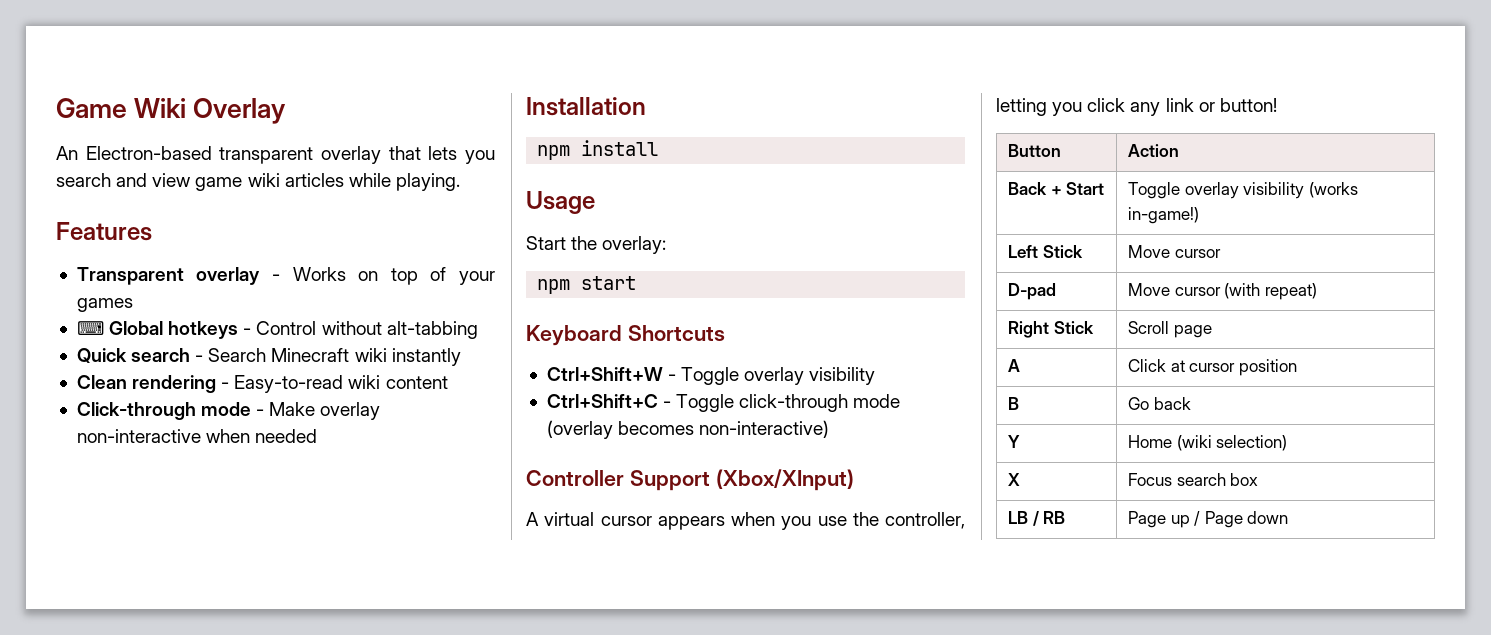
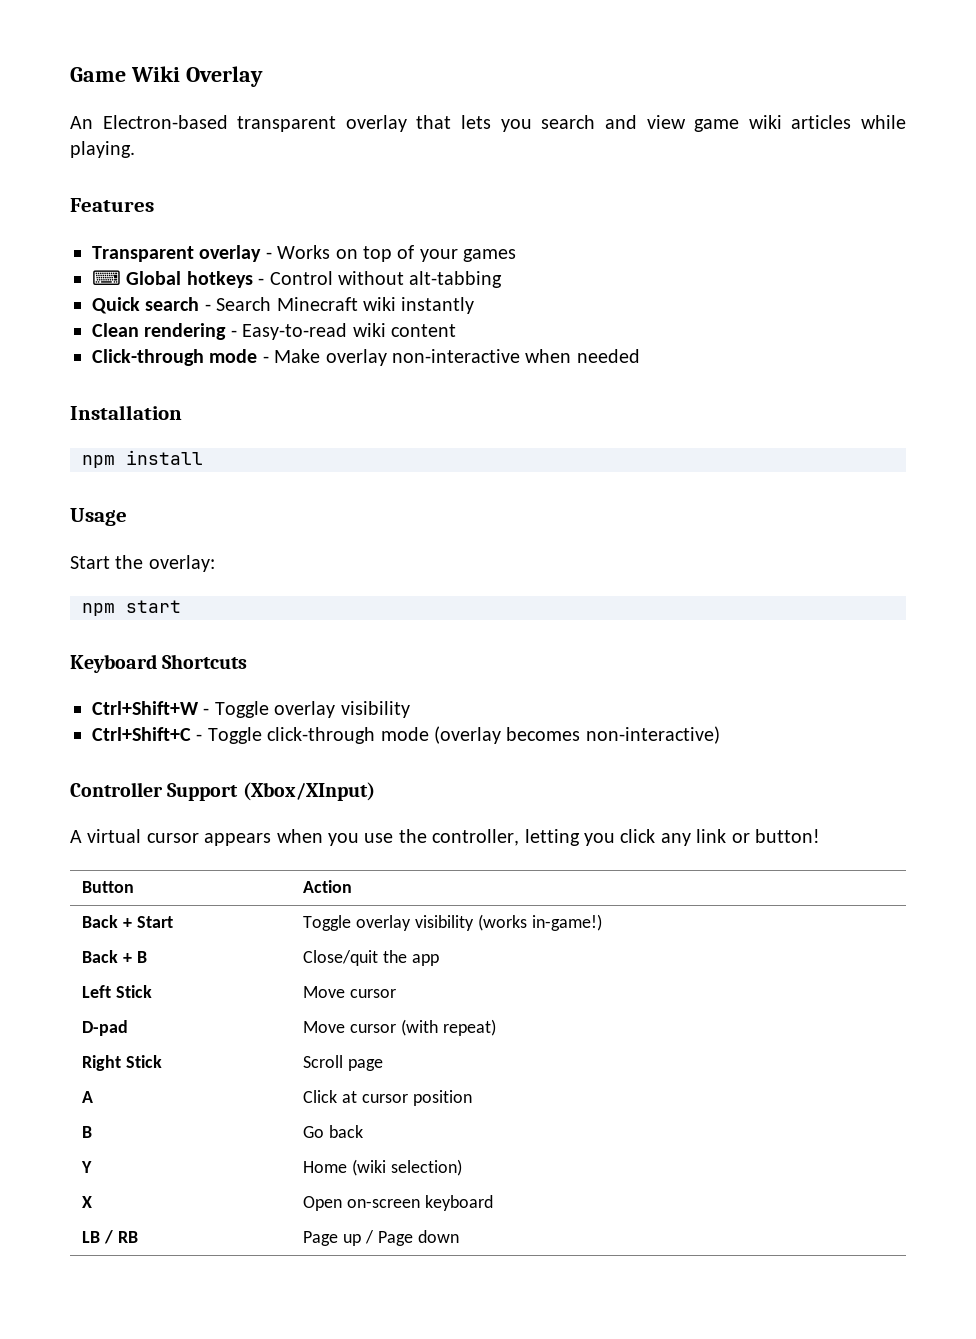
+ Back + B | Close/quit the app
- X | Focus search box
+ X | Open on-screen keyboard

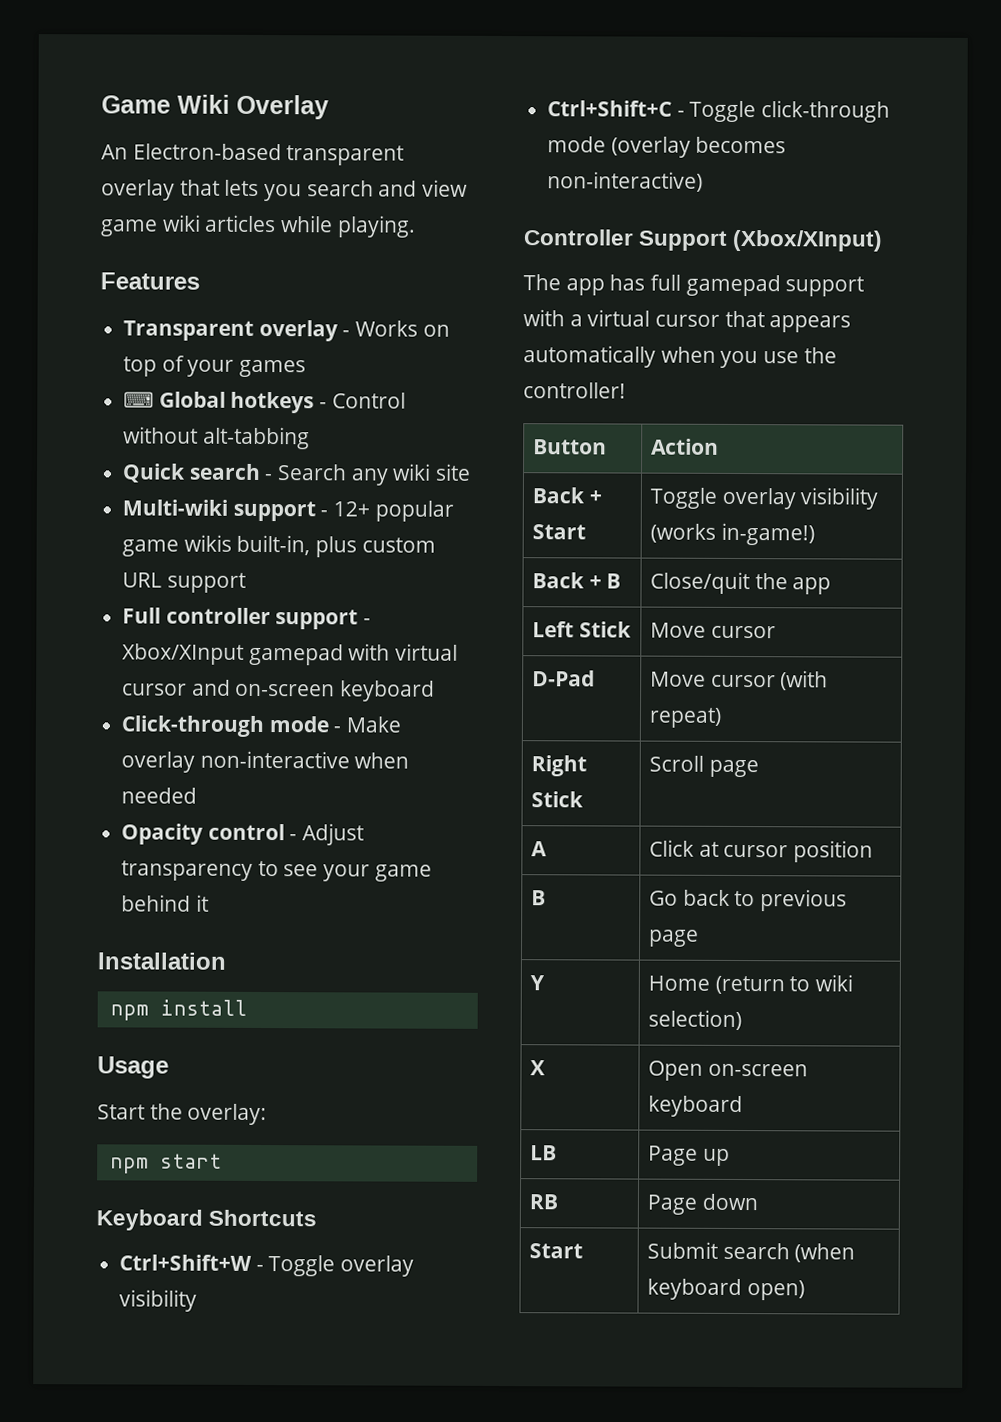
- Quick search - Search Minecraft wiki instantly
- Clean rendering - Easy-to-read wiki content
+ Quick search - Search any wiki site
+ Multi-wiki support - 12+ popular game wikis built-in, plus custom URL support
+ Full controller support - Xbox/XInput gamepad with virtual cursor and on-screen keyboard
+ Opacity control - Adjust transparency to see your game behind it
- A virtual cursor appears when you use the controller, letting you click any link or button!
+ The app has full gamepad support with a virtual cursor that appears automatically when you use the controller!
- D-pad | Move cursor (with repeat)
+ D-Pad | Move cursor (with repeat)
- B | Go back
+ B | Go back to previous page
- Y | Home (wiki selection)
+ Y | Home (return to wiki selection)
- LB / RB | Page up / Page down
+ LB | Page up
+ RB | Page down
+ Start | Submit search (when keyboard open)

